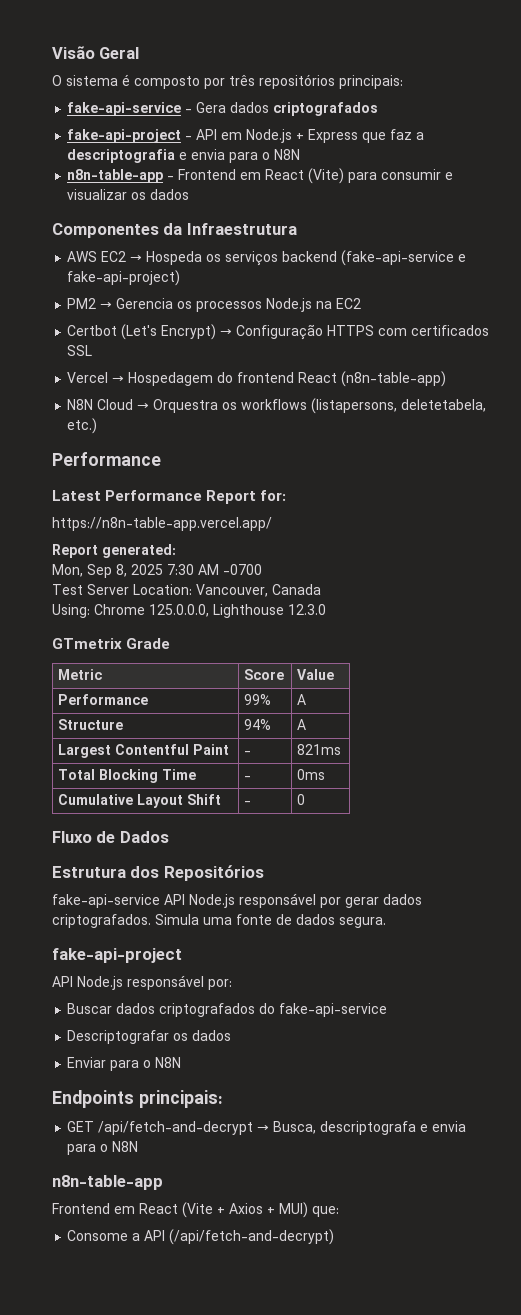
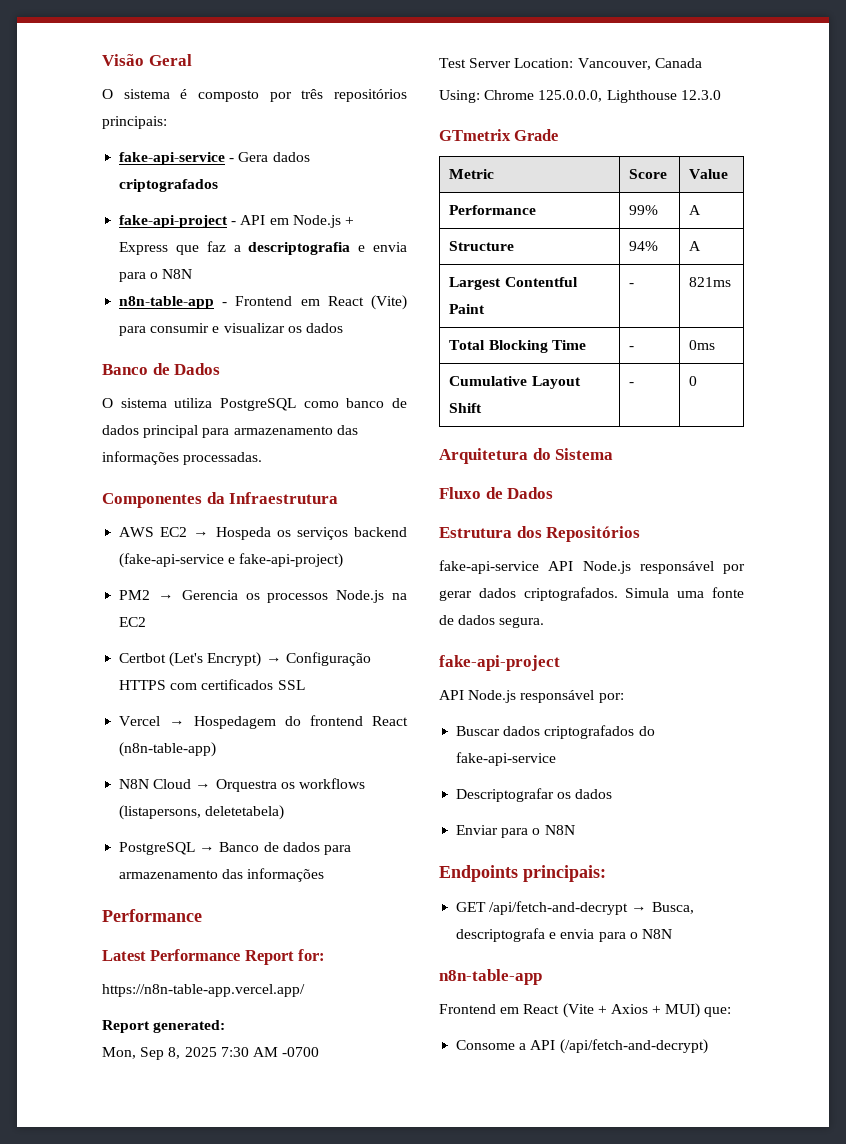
+ Banco de Dados
+ O sistema utiliza PostgreSQL como banco de dados principal para armazenamento das informações processadas.
- N8N Cloud → Orquestra os workflows (listapersons, deletetabela, etc.)
+ N8N Cloud → Orquestra os workflows (listapersons, deletetabela)
+ PostgreSQL → Banco de dados para armazenamento das informações
+ Arquitetura do Sistema

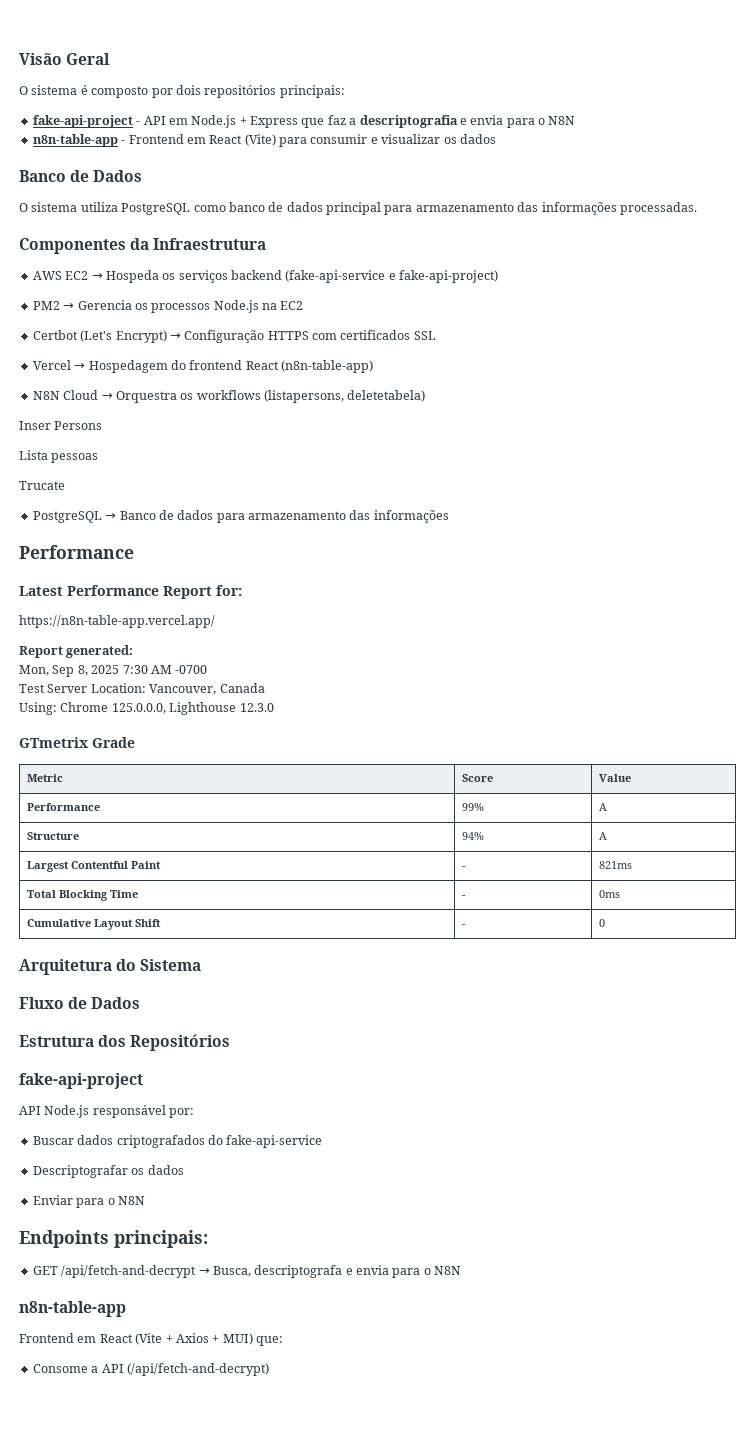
- O sistema é composto por três repositórios principais:
+ O sistema é composto por dois repositórios principais:
- fake-api-service - Gera dados criptografados
+ Inser Persons
+ Lista pessoas
+ Trucate
- fake-api-service API Node.js responsável por gerar dados criptografados. Simula uma fonte de dados segura.

